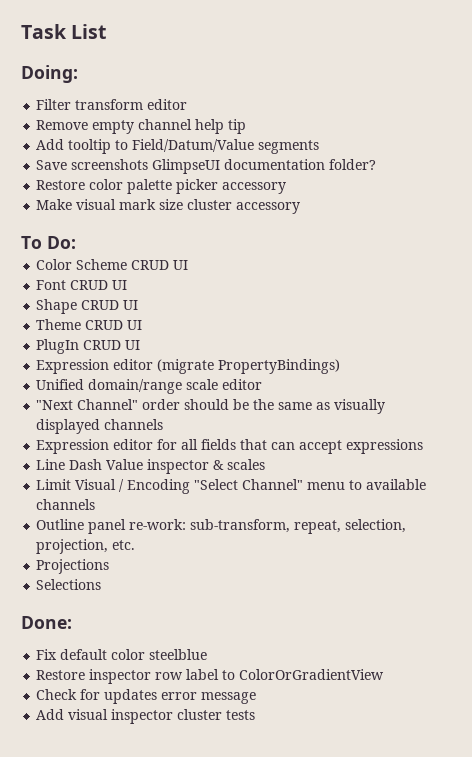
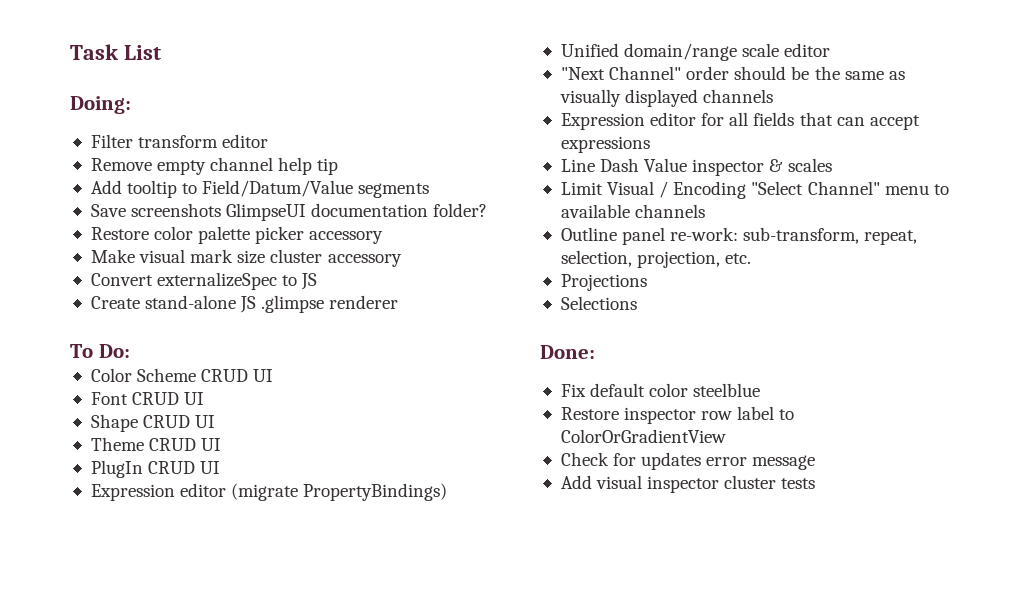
+ Convert externalizeSpec to JS
+ Create stand-alone JS .glimpse renderer

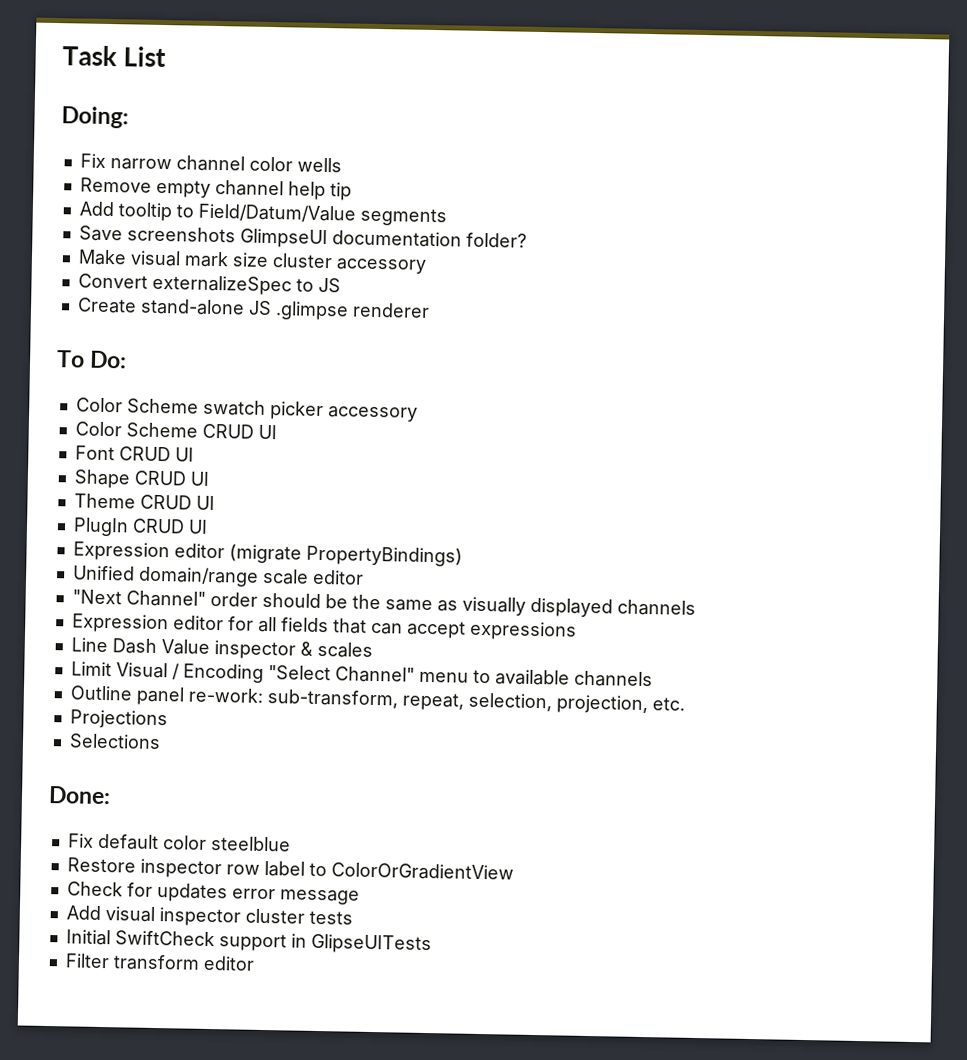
- Filter transform editor
+ Fix narrow channel color wells
- Restore color palette picker accessory
+ Color Scheme swatch picker accessory
+ Initial SwiftCheck support in GlipseUITests
+ Filter transform editor

